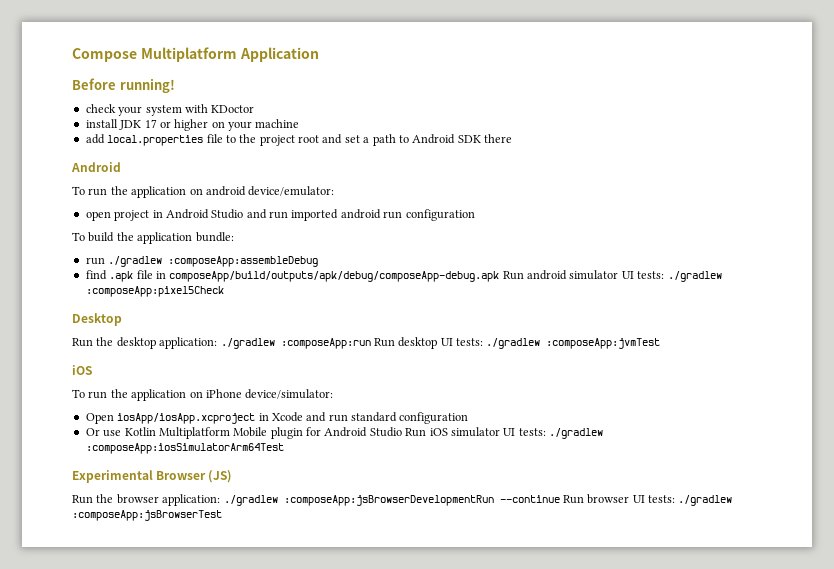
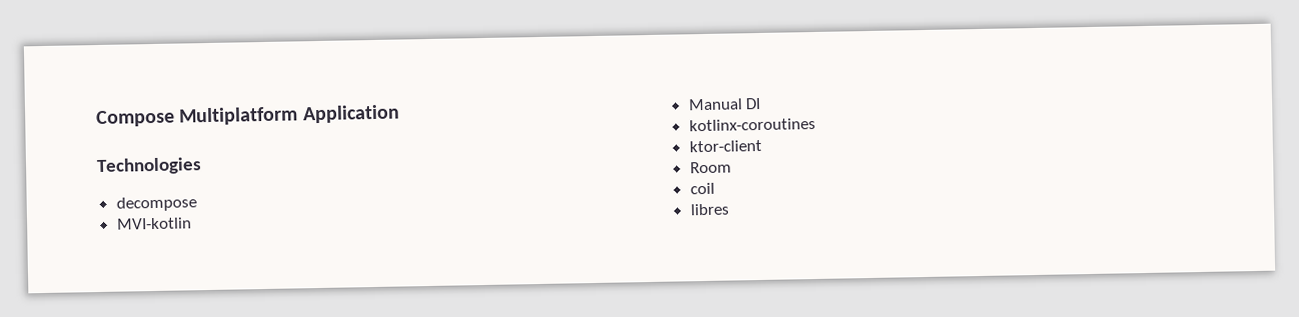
- Before running!
- check your system with KDoctor
- install JDK 17 or higher on your machine
- add local.properties file to the project root and set a path to Android SDK there
- Android
- To run the application on android device/emulator:
- open project in Android Studio and run imported android run configuration
- To build the application bundle:
- run ./gradlew :composeApp:assembleDebug
- find .apk file in composeApp/build/outputs/apk/debug/composeApp-debug.apk Run android simulator UI tests: ./gradlew :composeApp:pixel5Check
- Desktop
- Run the desktop application: ./gradlew :composeApp:run Run desktop UI tests: ./gradlew :composeApp:jvmTest
- iOS
- To run the application on iPhone device/simulator:
- Open iosApp/iosApp.xcproject in Xcode and run standard configuration
- Or use Kotlin Multiplatform Mobile plugin for Android Studio Run iOS simulator UI tests: ./gradlew :composeApp:iosSimulatorArm64Test
- Experimental Browser (JS)
- Run the browser application: ./gradlew :composeApp:jsBrowserDevelopmentRun --continue Run browser UI tests: ./gradlew :composeApp:jsBrowserTest
+ Technologies
+ decompose
+ MVI-kotlin
+ Manual DI
+ kotlinx-coroutines
+ ktor-client
+ Room
+ coil
+ libres

